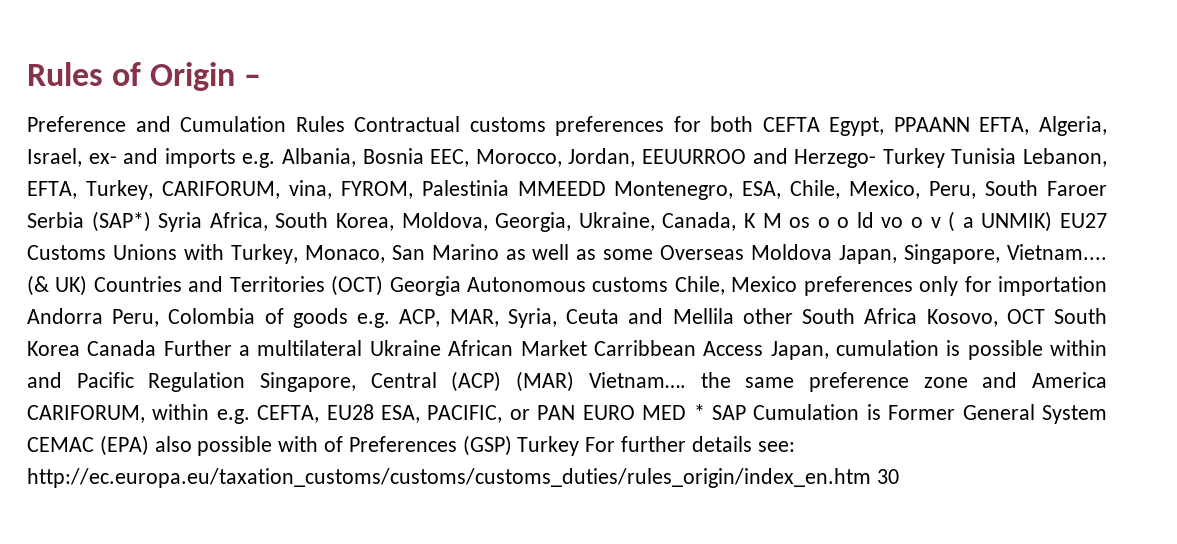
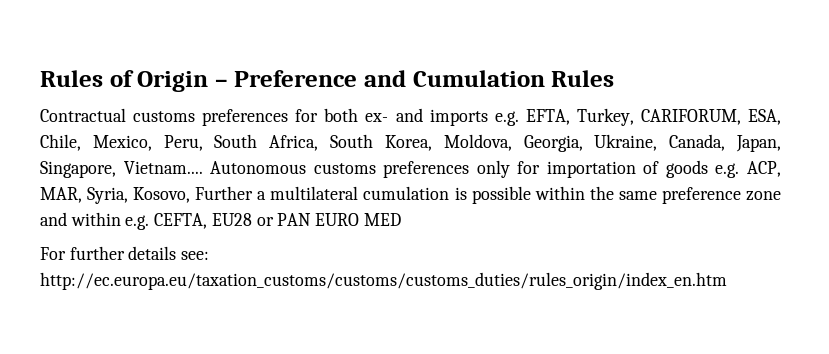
- Rules of Origin –
- Preference and Cumulation Rules Contractual customs preferences for both CEFTA Egypt, PPAANN EFTA, Algeria, Israel, ex- and imports e.g. Albania, Bosnia EEC, Morocco, Jordan, EEUURROO and Herzego- Turkey Tunisia Lebanon, EFTA, Turkey, CARIFORUM, vina, FYROM, Palestinia MMEEDD Montenegro, ESA, Chile, Mexico, Peru, South Faroer Serbia (SAP*) Syria Africa, South Korea, Moldova, Georgia, Ukraine, Canada, K M os o o ld vo o v ( a UNMIK) EU27 Customs Unions with Turkey, Monaco, San Marino as well as some Overseas Moldova Japan, Singapore, Vietnam.... (& UK) Countries and Territories (OCT) Georgia Autonomous customs Chile, Mexico preferences only for importation Andorra Peru, Colombia of goods e.g. ACP, MAR, Syria, Ceuta and Mellila other South Africa Kosovo, OCT South Korea Canada Further a multilateral Ukraine African Market Carribbean Access Japan, cumulation is possible within and Pacific Regulation Singapore, Central (ACP) (MAR) Vietnam…. the same preference zone and America CARIFORUM, within e.g. CEFTA, EU28 ESA, PACIFIC, or PAN EURO MED * SAP Cumulation is Former General System CEMAC (EPA) also possible with of Preferences (GSP) Turkey For further details see: http://ec.europa.eu/taxation_customs/customs/customs_duties/rules_origin/index_en.htm 30
+ Rules of Origin – Preference and Cumulation Rules
+ Contractual customs preferences for both ex- and imports e.g. EFTA, Turkey, CARIFORUM, ESA, Chile, Mexico, Peru, South Africa, South Korea, Moldova, Georgia, Ukraine, Canada, Japan, Singapore, Vietnam.... Autonomous customs preferences only for importation of goods e.g. ACP, MAR, Syria, Kosovo, Further a multilateral cumulation is possible within the same preference zone and within e.g. CEFTA, EU28 or PAN EURO MED
+ For further details see: http://ec.europa.eu/taxation_customs/customs/customs_duties/rules_origin/index_en.htm

